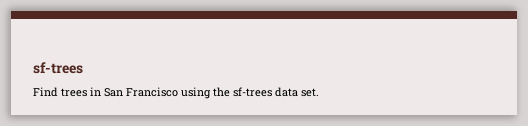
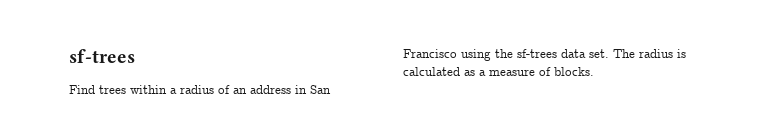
- Find trees in San Francisco using the sf-trees data set.
+ Find trees within a radius of an address in San Francisco using the sf-trees data set.
+ The radius is calculated as a measure of blocks.

